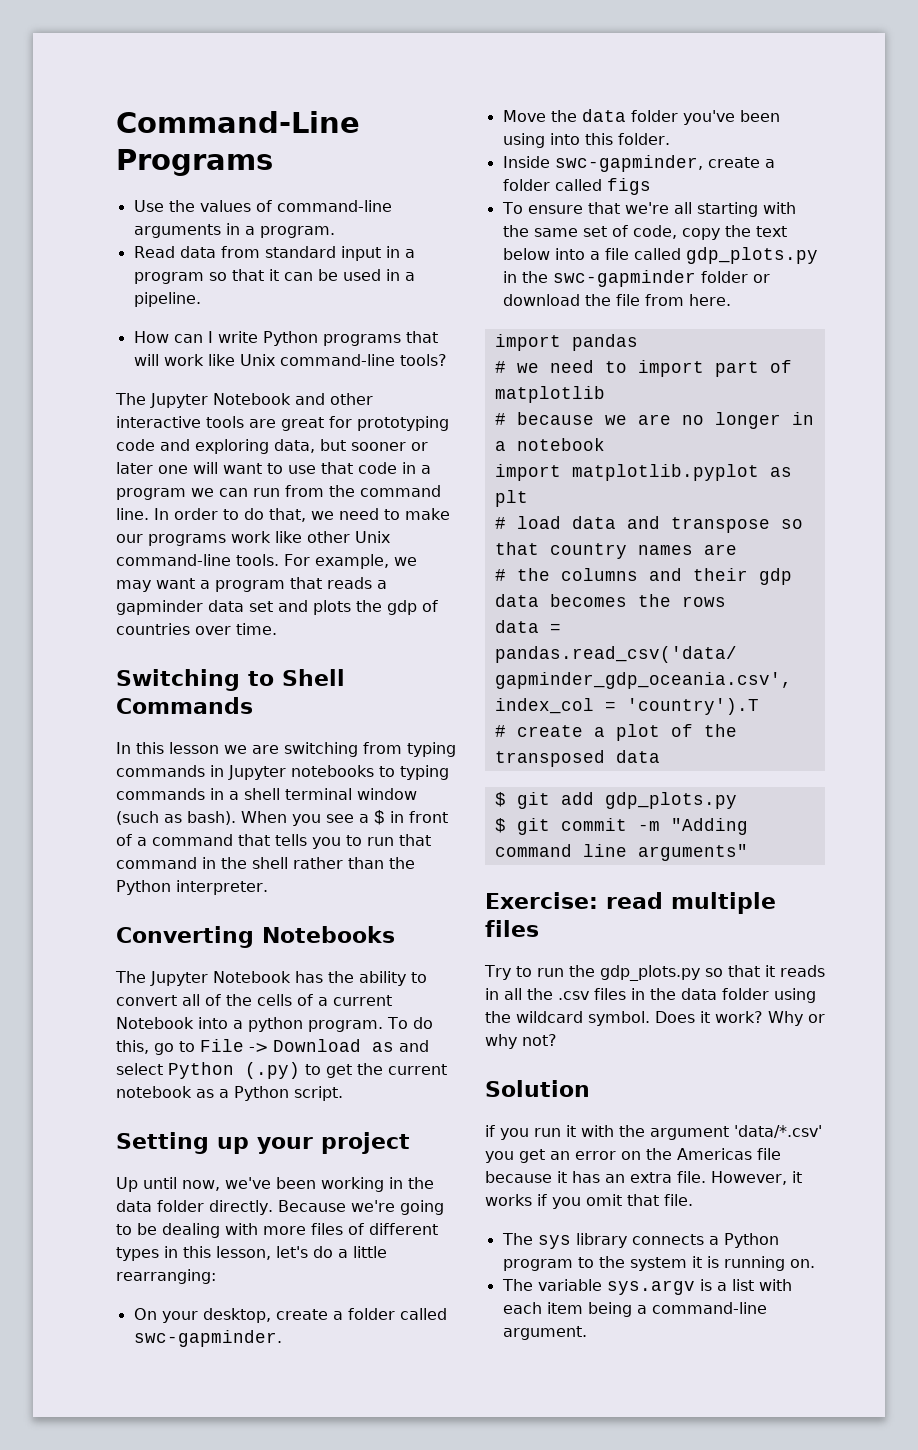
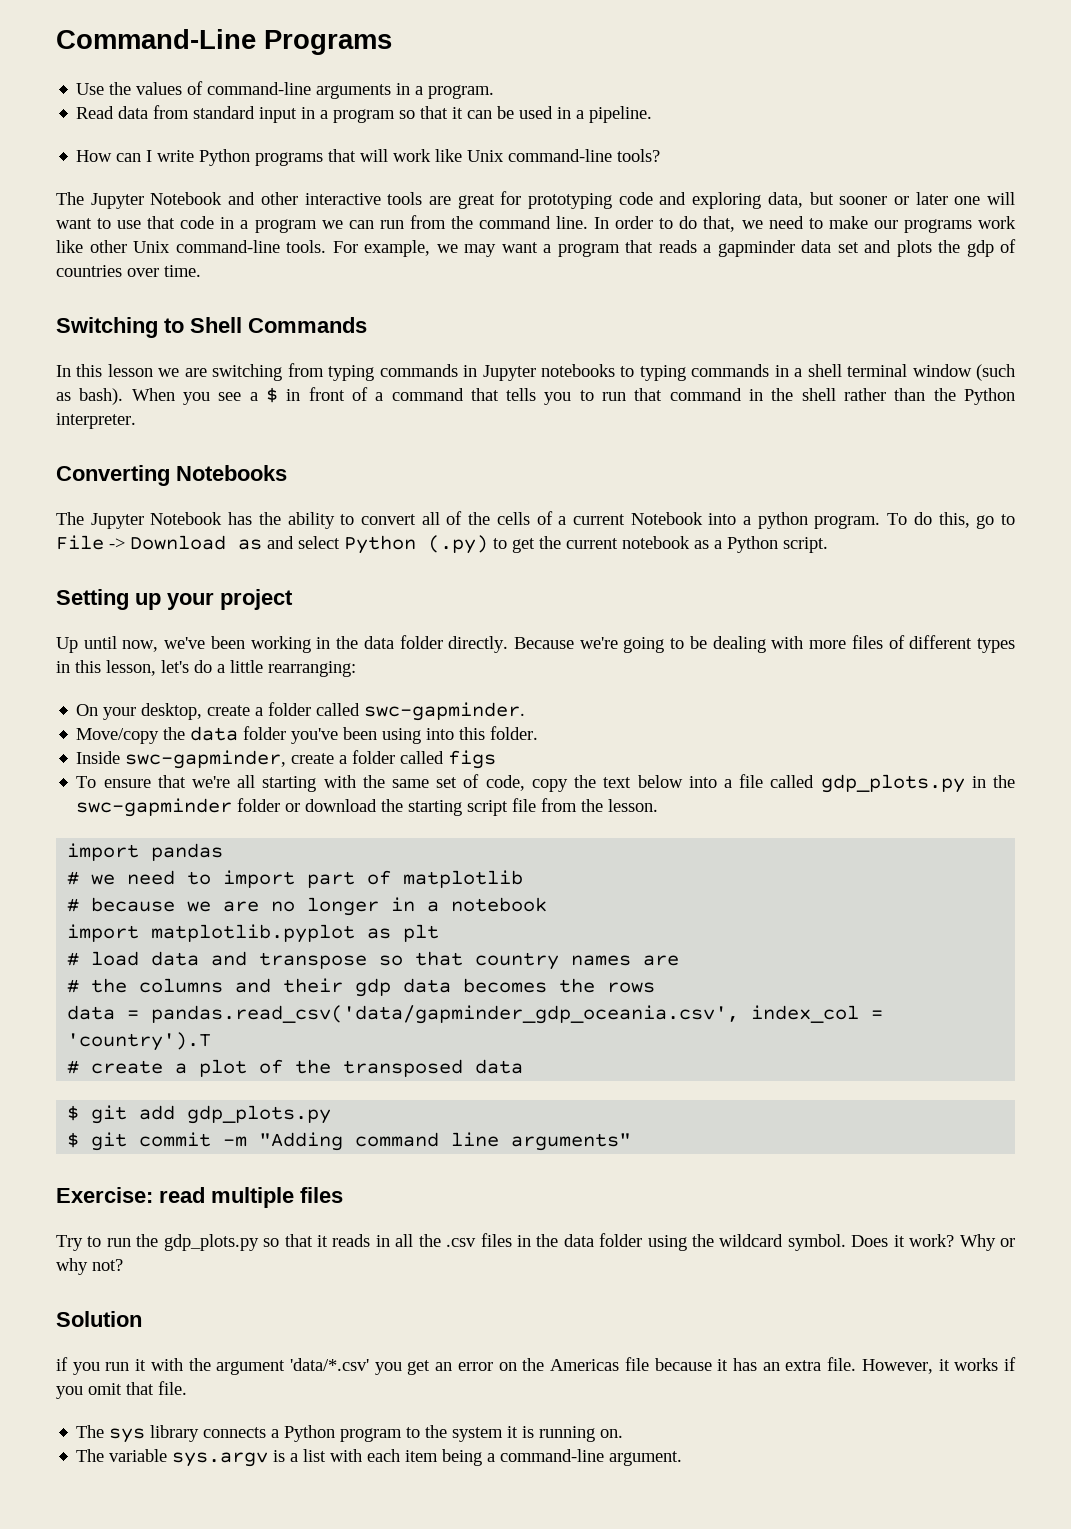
- Move the data folder you've been using into this folder.
+ Move/copy the data folder you've been using into this folder.
- To ensure that we're all starting with the same set of code, copy the text below into a file called gdp_plots.py in the swc-gapminder folder or download the file from here.
+ To ensure that we're all starting with the same set of code, copy the text below into a file called gdp_plots.py in the swc-gapminder folder or download the starting script file from the lesson.

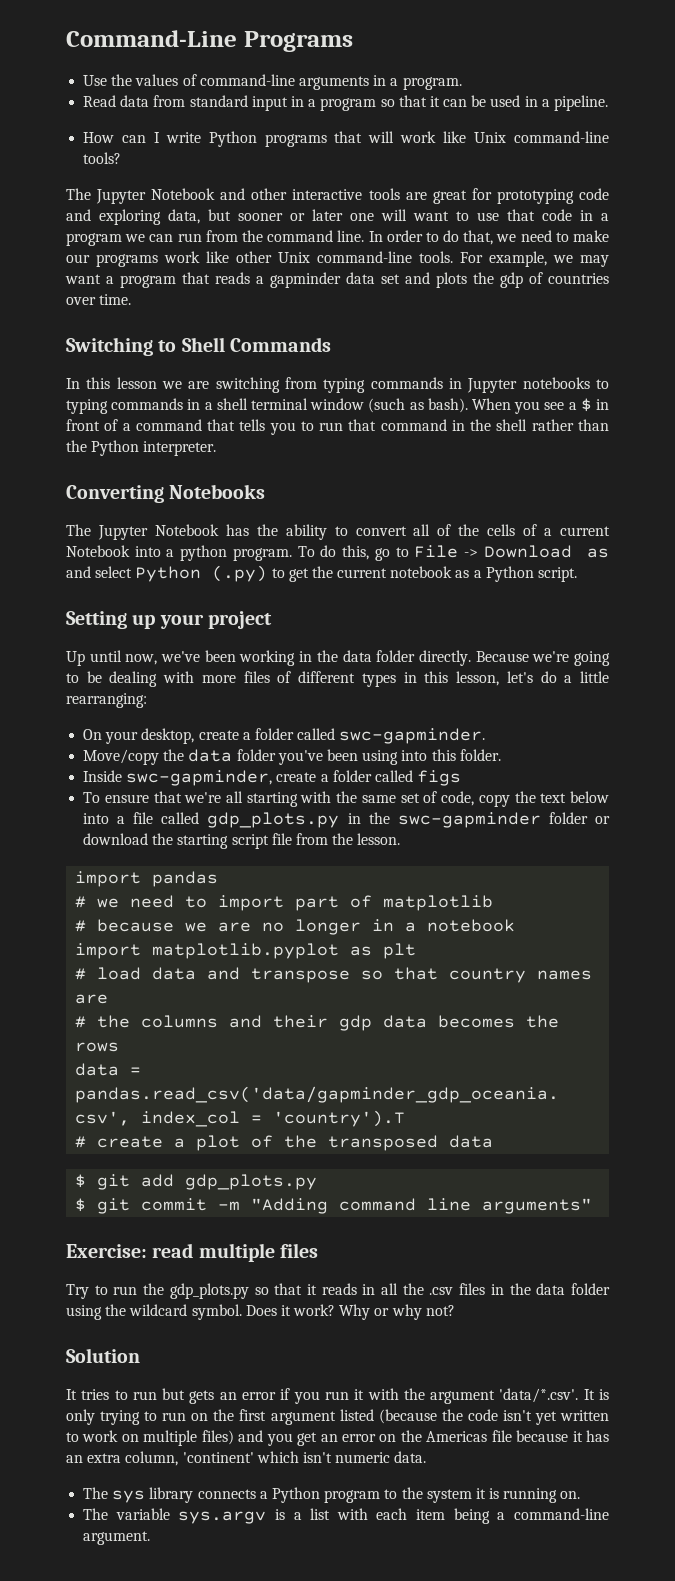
- if you run it with the argument 'data/*.csv' you get an error on the Americas file because it has an extra file. However, it works if you omit that file.
+ It tries to run but gets an error if you run it with the argument 'data/*.csv'. It is only trying to run on the first argument listed (because the code isn't yet written to work on multiple files) and you get an error on the Americas file because it has an extra column, 'continent' which isn't numeric data.

